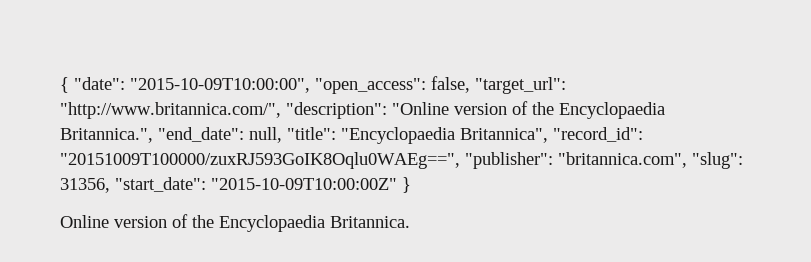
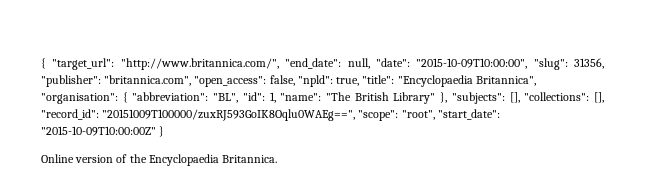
- { "date": "2015-10-09T10:00:00", "open_access": false, "target_url": "http://www.britannica.com/", "description": "Online version of the Encyclopaedia Britannica.", "end_date": null, "title": "Encyclopaedia Britannica", "record_id": "20151009T100000/zuxRJ593GoIK8Oqlu0WAEg==", "publisher": "britannica.com", "slug": 31356, "start_date": "2015-10-09T10:00:00Z" }
+ { "target_url": "http://www.britannica.com/", "end_date": null, "date": "2015-10-09T10:00:00", "slug": 31356, "publisher": "britannica.com", "open_access": false, "npld": true, "title": "Encyclopaedia Britannica", "organisation": { "abbreviation": "BL", "id": 1, "name": "The British Library" }, "subjects": [], "collections": [], "record_id": "20151009T100000/zuxRJ593GoIK8Oqlu0WAEg==", "scope": "root", "start_date": "2015-10-09T10:00:00Z" }

